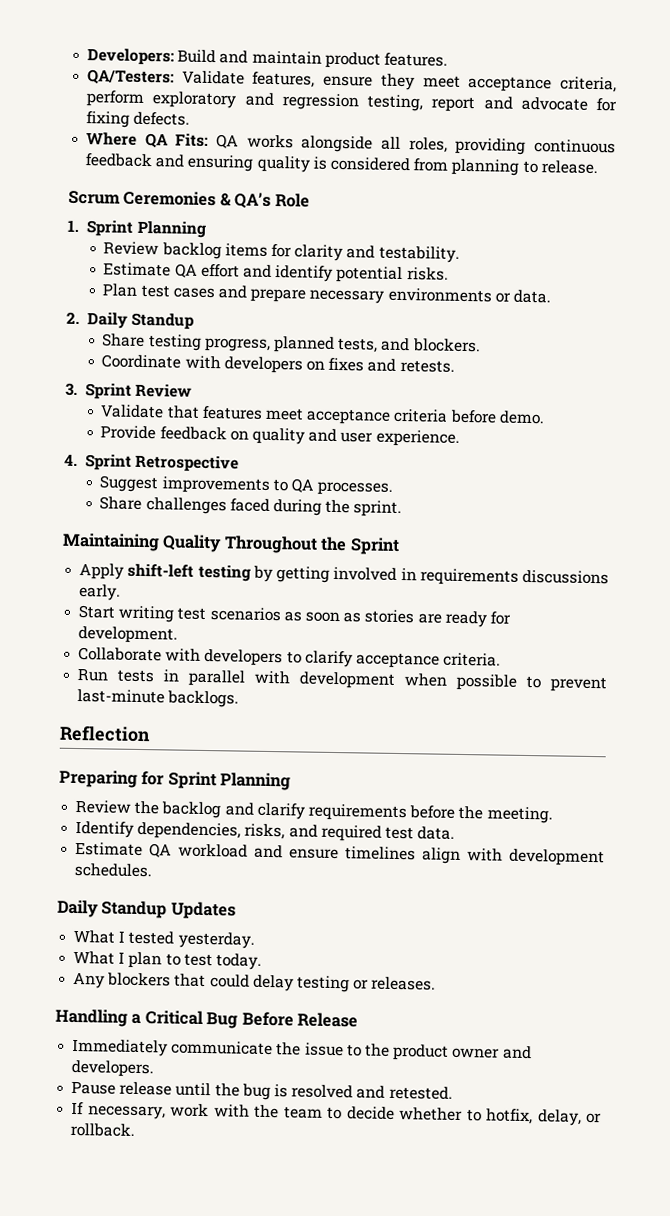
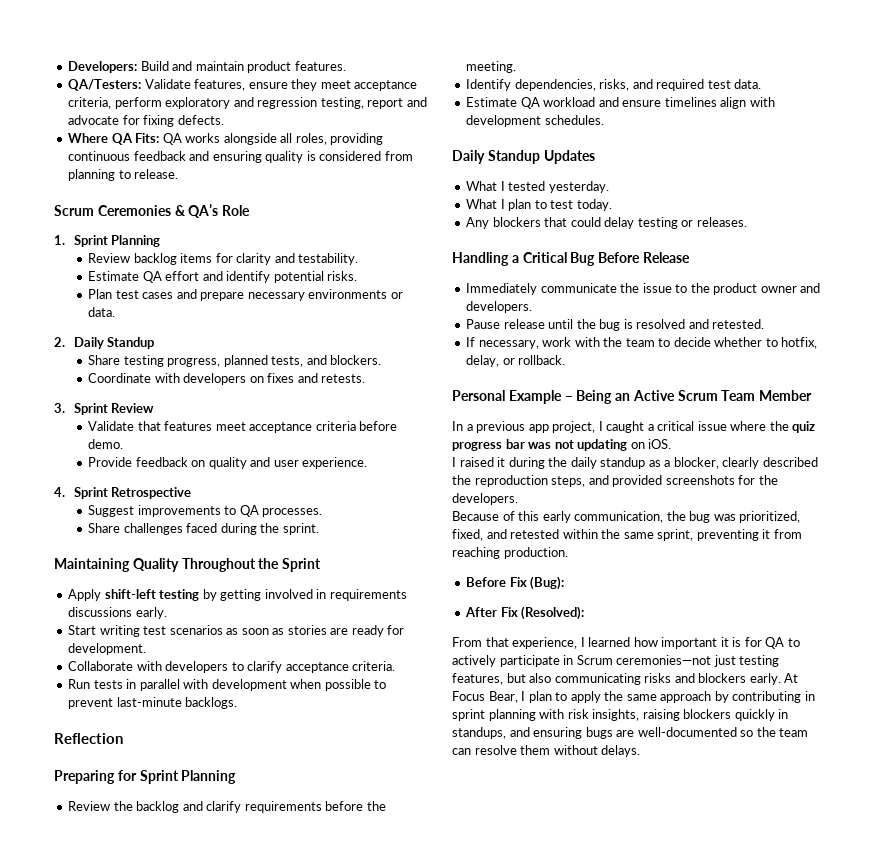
+ Personal Example – Being an Active Scrum Team Member
+ In a previous app project, I caught a critical issue where the quiz progress bar was not updating on iOS.
+ I raised it during the daily standup as a blocker, clearly described the reproduction steps, and provided screenshots for the developers.
+ Because of this early communication, the bug was prioritized, fixed, and retested within the same sprint, preventing it from reaching production.
+ Before Fix (Bug):
+ After Fix (Resolved):
+ From that experience, I learned how important it is for QA to actively participate in Scrum ceremonies—not just testing features, but also communicating risks and blockers early. At Focus Bear, I plan to apply the same approach by contributing in sprint planning with risk insights, raising blockers quickly in standups, and ensuring bugs are well-documented so the team can resolve them without delays.

